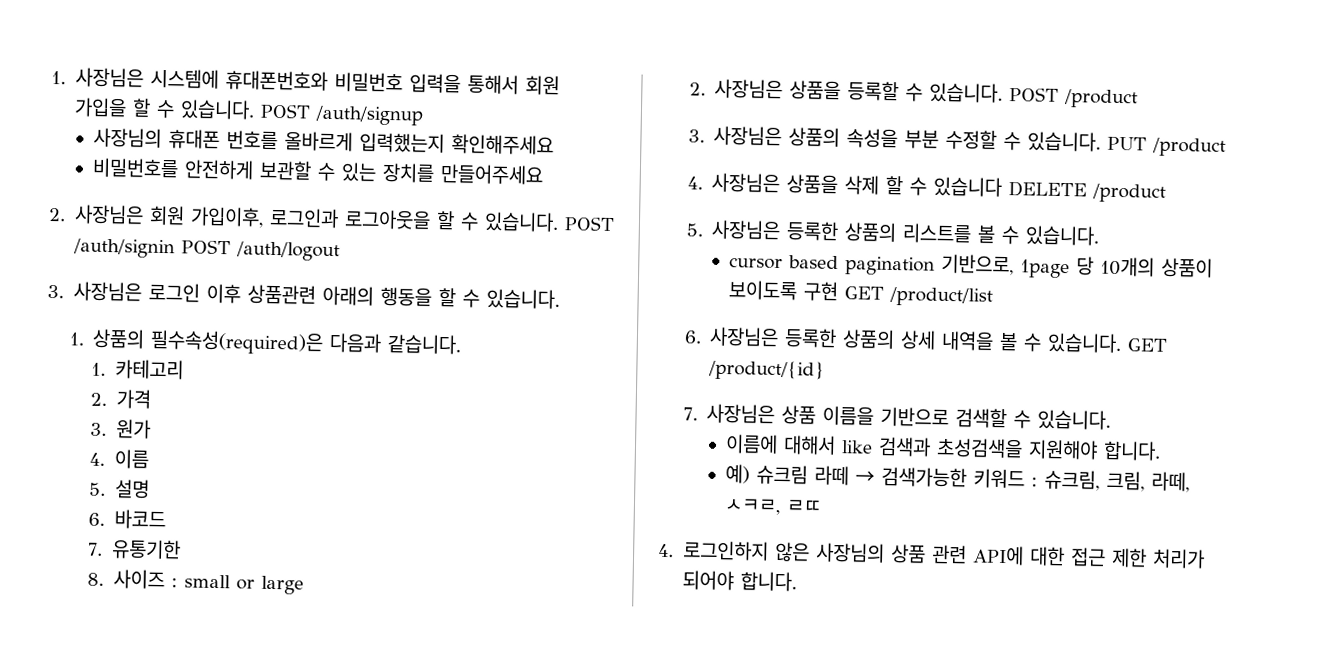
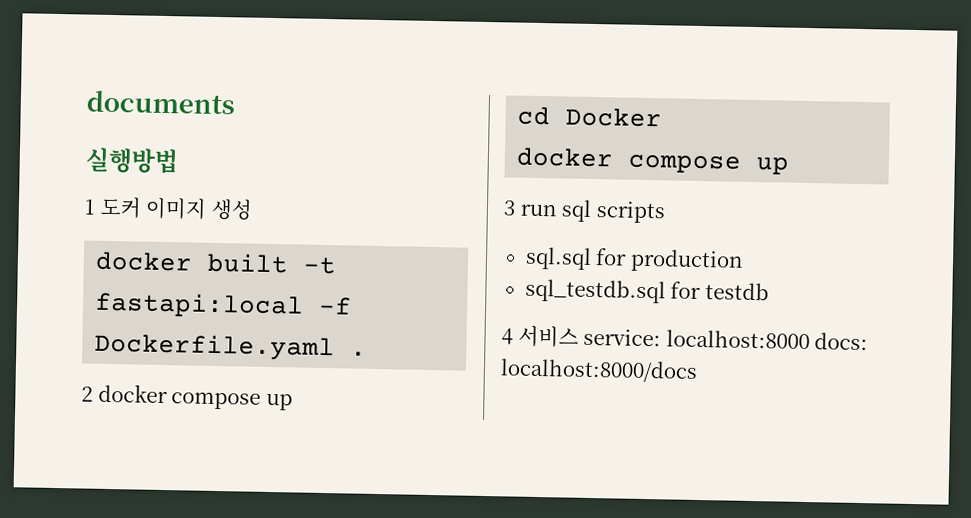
- 1. 사장님은 시스템에 휴대폰번호와 비밀번호 입력을 통해서 회원 가입을 할 수 있습니다. POST /auth/signup
- 사장님의 휴대폰 번호를 올바르게 입력했는지 확인해주세요
- 비밀번호를 안전하게 보관할 수 있는 장치를 만들어주세요
- 2. 사장님은 회원 가입이후, 로그인과 로그아웃을 할 수 있습니다. POST /auth/signin POST /auth/logout
- 3. 사장님은 로그인 이후 상품관련 아래의 행동을 할 수 있습니다.
- 1. 상품의 필수속성(required)은 다음과 같습니다.
- 1. 카테고리
- 2. 가격
- 3. 원가
- 4. 이름
- 5. 설명
- 6. 바코드
- 7. 유통기한
- 8. 사이즈 : small or large
- 2. 사장님은 상품을 등록할 수 있습니다. POST /product
- 3. 사장님은 상품의 속성을 부분 수정할 수 있습니다. PUT /product
- 4. 사장님은 상품을 삭제 할 수 있습니다 DELETE /product
- 5. 사장님은 등록한 상품의 리스트를 볼 수 있습니다.
- cursor based pagination 기반으로, 1page 당 10개의 상품이 보이도록 구현 GET /product/list
- 6. 사장님은 등록한 상품의 상세 내역을 볼 수 있습니다. GET /product/{id}
- 7. 사장님은 상품 이름을 기반으로 검색할 수 있습니다.
- 이름에 대해서 like 검색과 초성검색을 지원해야 합니다.
- 예) 슈크림 라떼 → 검색가능한 키워드 : 슈크림, 크림, 라떼, ㅅㅋㄹ, ㄹㄸ
- 4. 로그인하지 않은 사장님의 상품 관련 API에 대한 접근 제한 처리가 되어야 합니다.
+ documents
+ 실행방법
+ 1 도커 이미지 생성
+ docker built -t fastapi:local -f Dockerfile.yaml .
+ 2 docker compose up
+ cd Docker
+ docker compose up
+ 3 run sql scripts
+ sql.sql for production
+ sql_testdb.sql for testdb
+ 4 서비스 service: localhost:8000 docs: localhost:8000/docs

